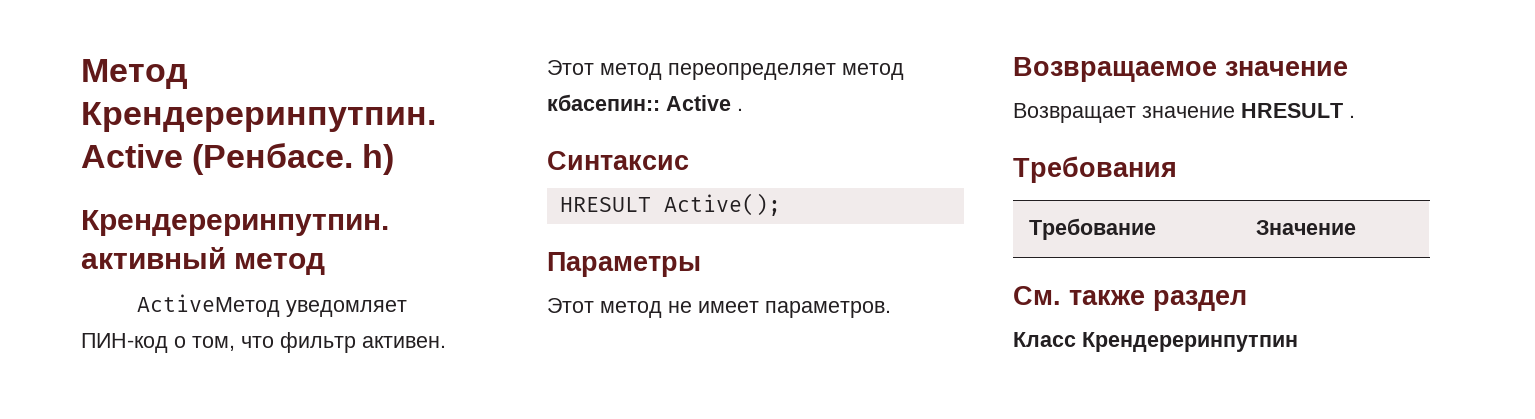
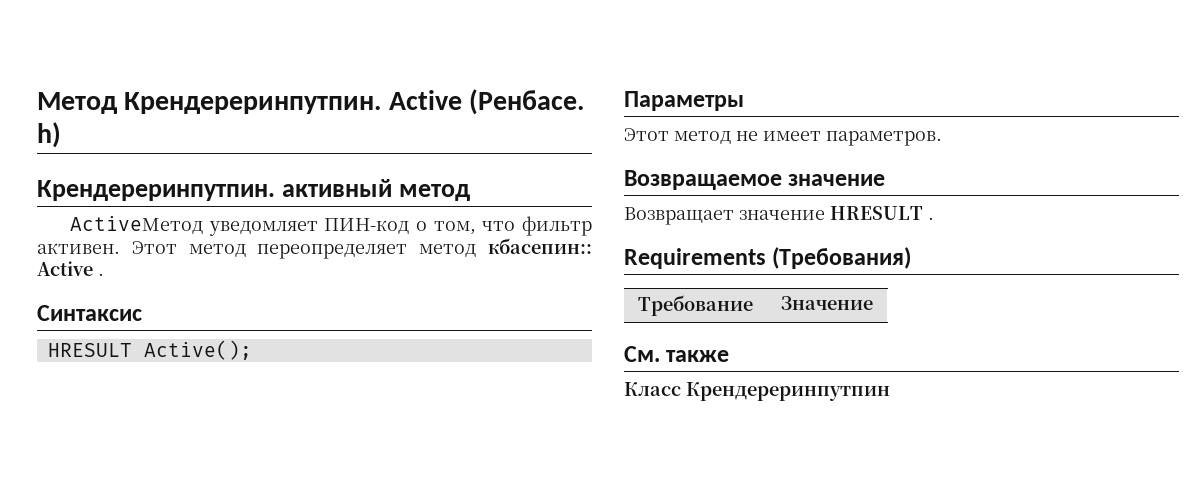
- Требования
+ Requirements (Требования)
- См. также раздел
+ См. также

